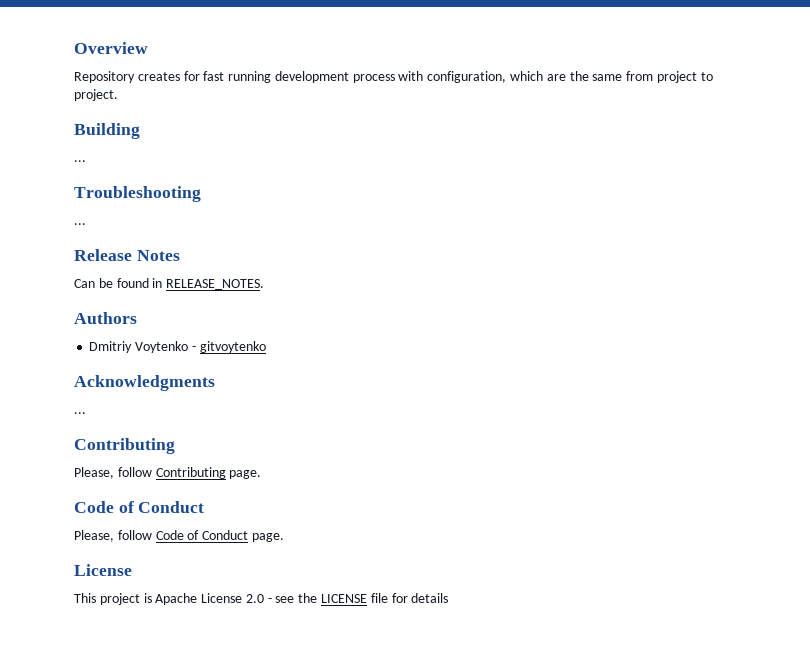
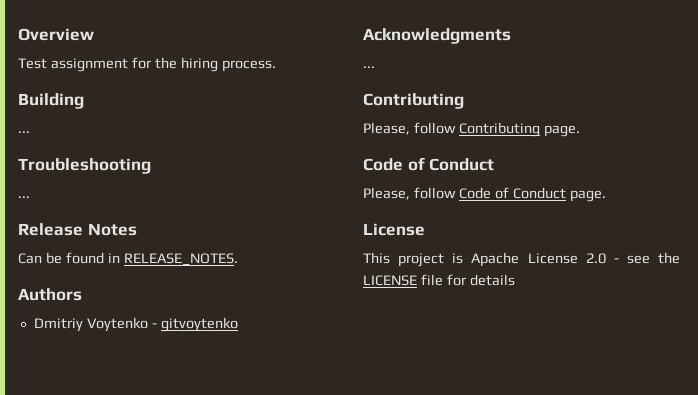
- Repository creates for fast running development process with configuration, which are the same from project to project.
+ Test assignment for the hiring process.

